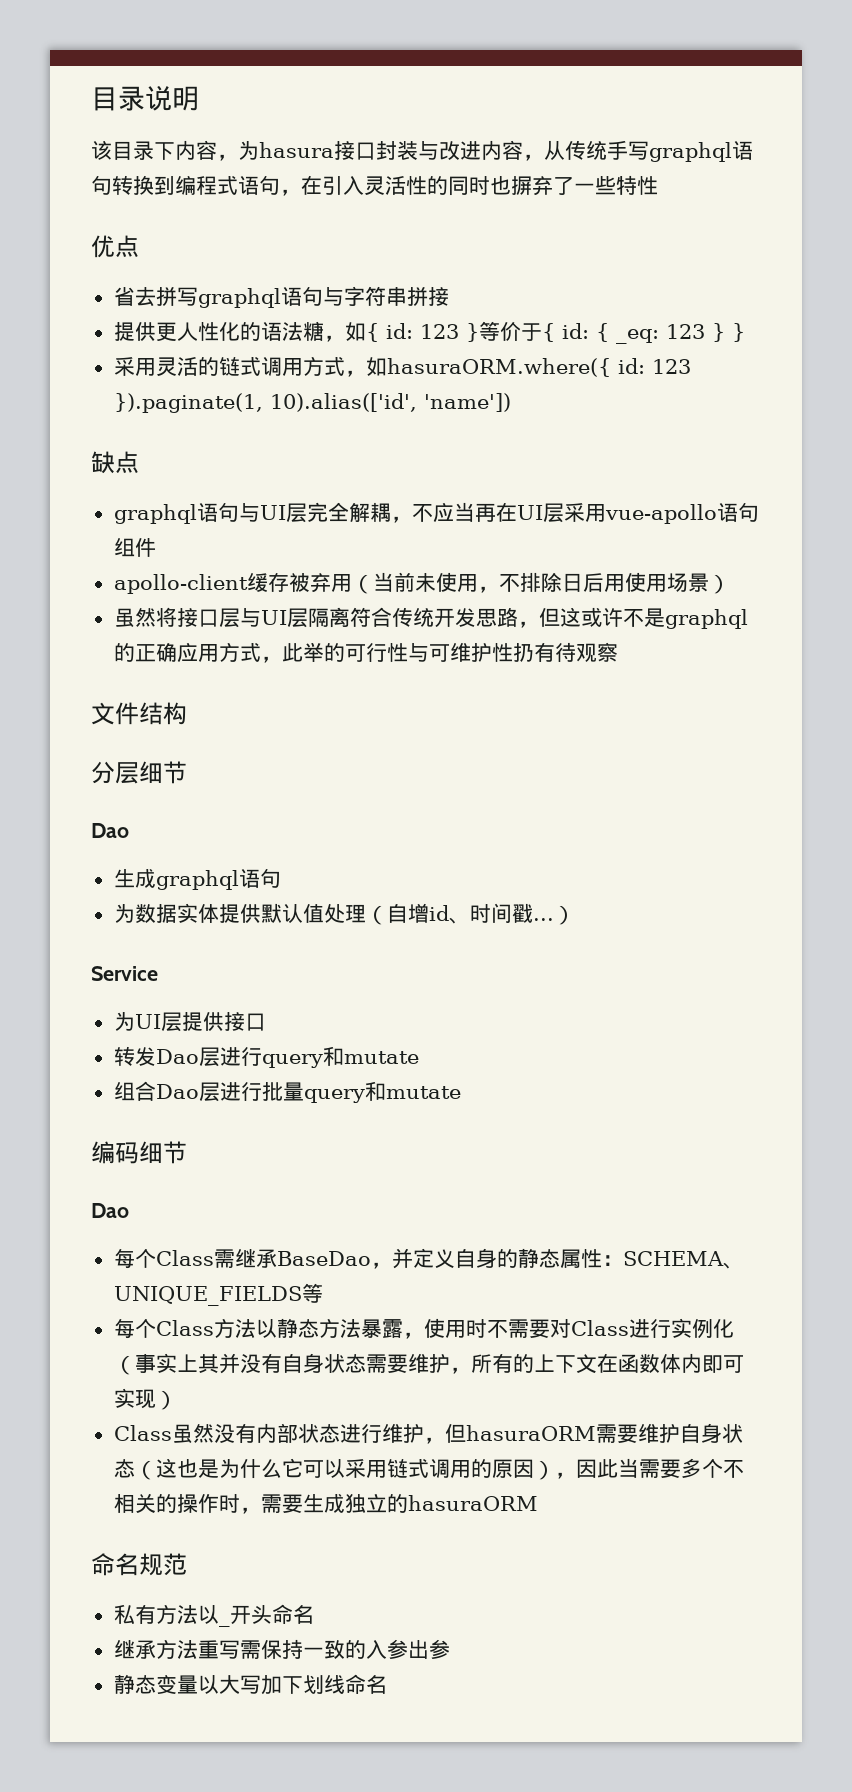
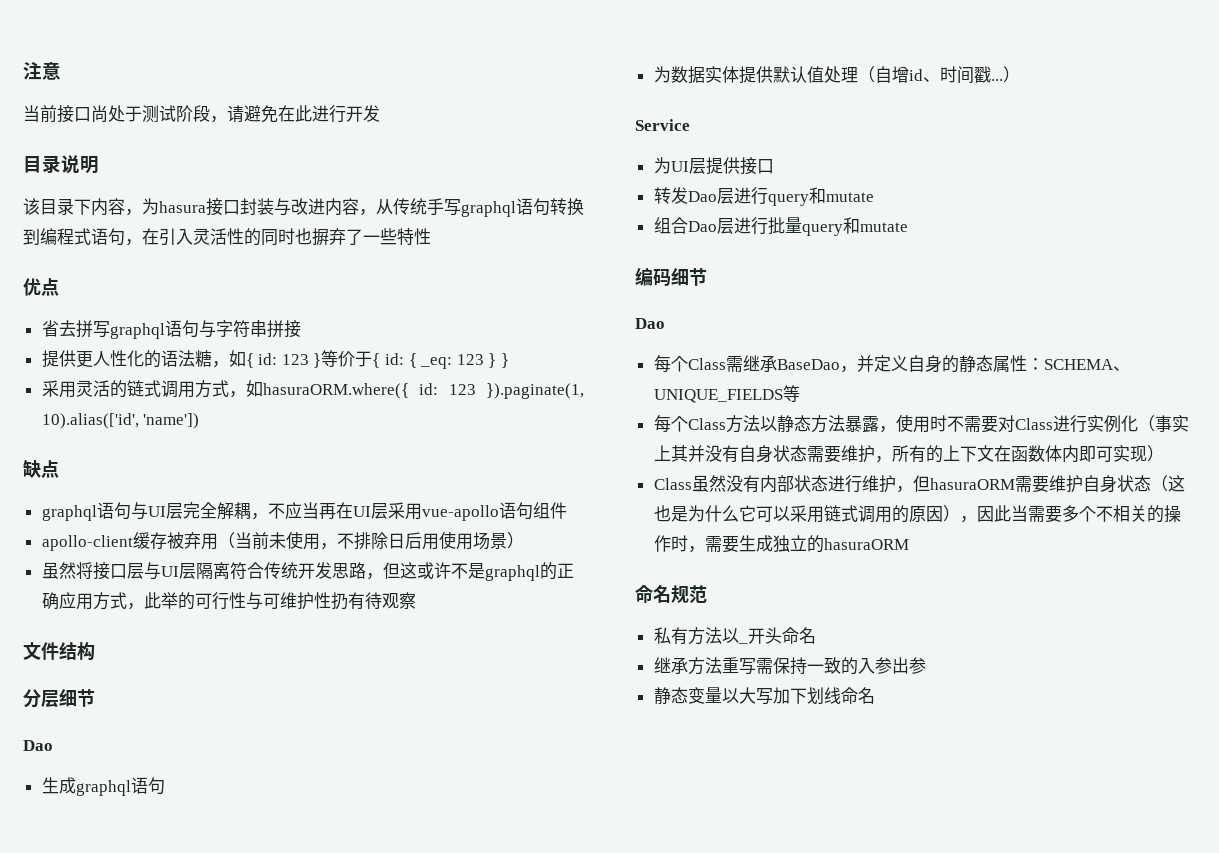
+ 注意
+ 当前接口尚处于测试阶段，请避免在此进行开发

